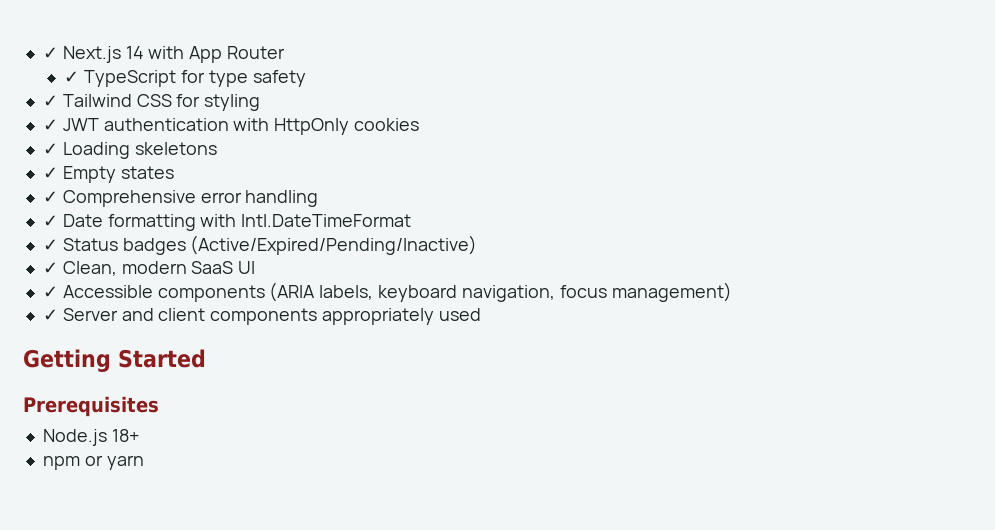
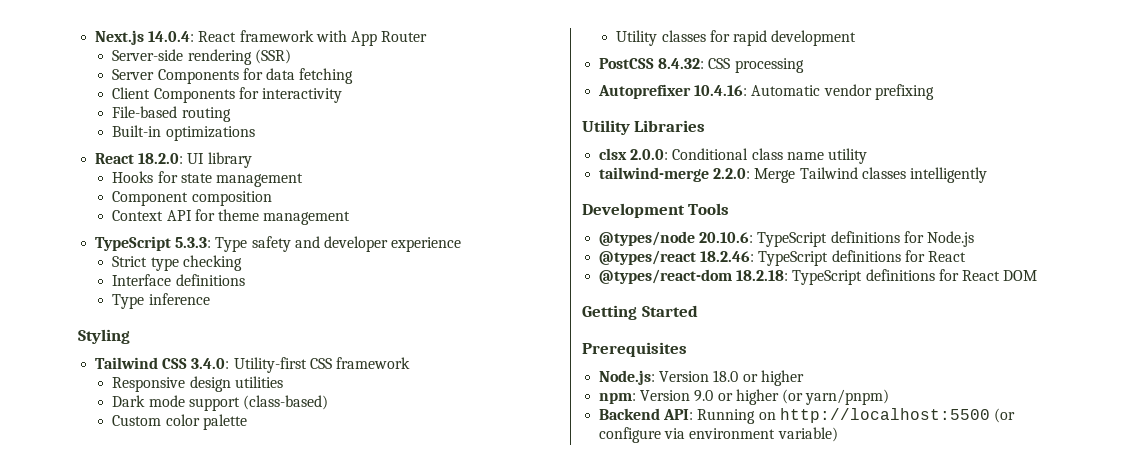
- ✓ Next.js 14 with App Router
+ Next.js 14.0.4: React framework with App Router
- ✓ TypeScript for type safety
- ✓ Tailwind CSS for styling
- ✓ JWT authentication with HttpOnly cookies
- ✓ Loading skeletons
- ✓ Empty states
- ✓ Comprehensive error handling
- ✓ Date formatting with Intl.DateTimeFormat
- ✓ Status badges (Active/Expired/Pending/Inactive)
- ✓ Clean, modern SaaS UI
- ✓ Accessible components (ARIA labels, keyboard navigation, focus management)
- ✓ Server and client components appropriately used
+ Server-side rendering (SSR)
+ Server Components for data fetching
+ Client Components for interactivity
+ File-based routing
+ Built-in optimizations
+ React 18.2.0: UI library
+ Hooks for state management
+ Component composition
+ Context API for theme management
+ TypeScript 5.3.3: Type safety and developer experience
+ Strict type checking
+ Interface definitions
+ Type inference
+ Styling
+ Tailwind CSS 3.4.0: Utility-first CSS framework
+ Responsive design utilities
+ Dark mode support (class-based)
+ Custom color palette
+ Utility classes for rapid development
+ PostCSS 8.4.32: CSS processing
+ Autoprefixer 10.4.16: Automatic vendor prefixing
+ Utility Libraries
+ clsx 2.0.0: Conditional class name utility
+ tailwind-merge 2.2.0: Merge Tailwind classes intelligently
+ Development Tools
+ @types/node 20.10.6: TypeScript definitions for Node.js
+ @types/react 18.2.46: TypeScript definitions for React
+ @types/react-dom 18.2.18: TypeScript definitions for React DOM
  Getting Started
  Prerequisites
- Node.js 18+
- npm or yarn
+ Node.js: Version 18.0 or higher
+ npm: Version 9.0 or higher (or yarn/pnpm)
+ Backend API: Running on http://localhost:5500 (or configure via environment variable)

